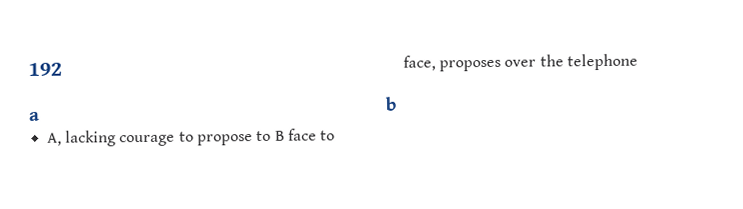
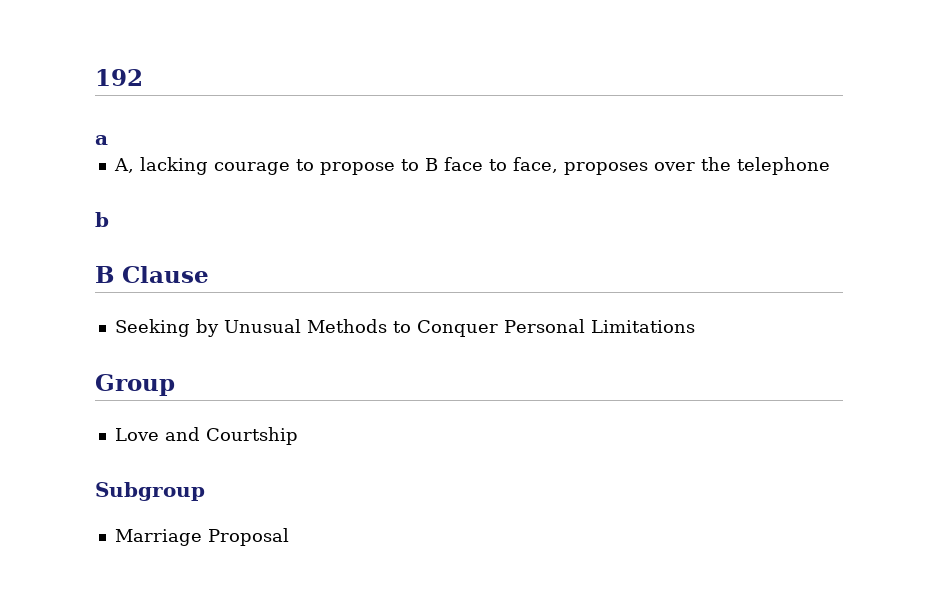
+ B Clause
+ Seeking by Unusual Methods to Conquer Personal Limitations
+ Group
+ Love and Courtship
+ Subgroup
+ Marriage Proposal

